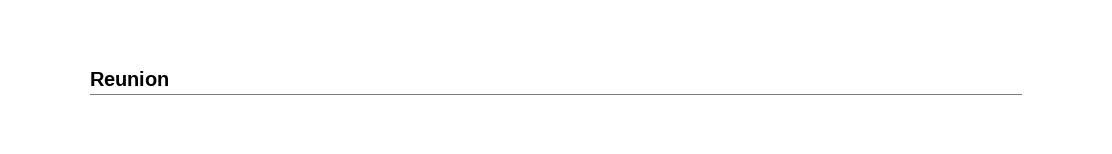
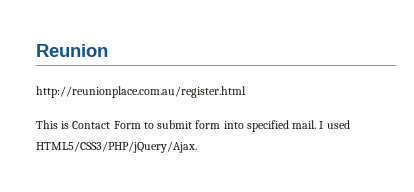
+ http://reunionplace.com.au/register.html
+ This is Contact Form to submit form into specified mail. I used HTML5/CSS3/PHP/jQuery/Ajax.

